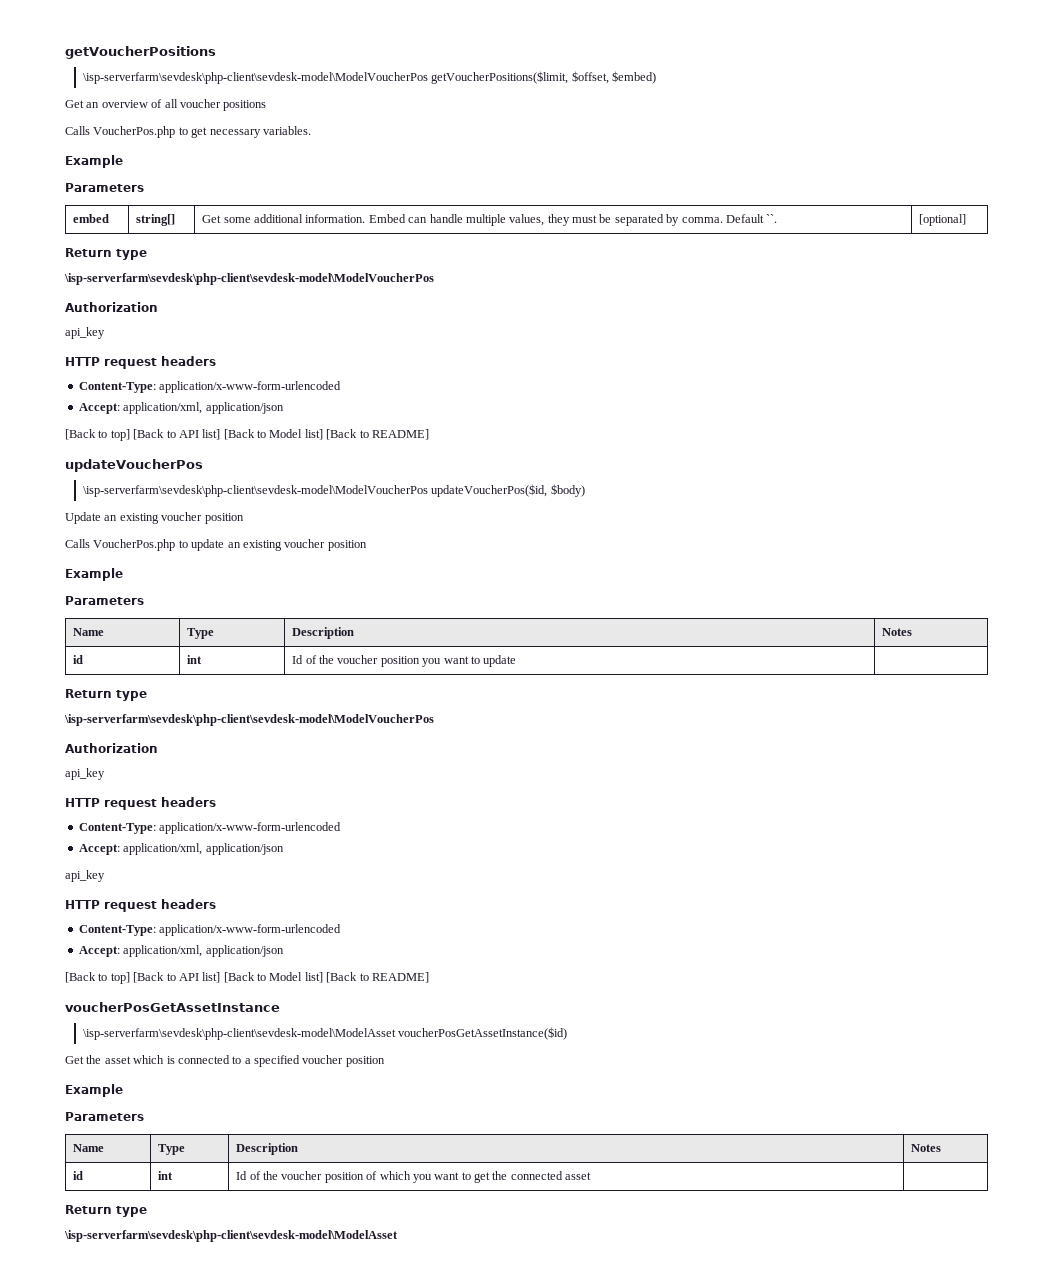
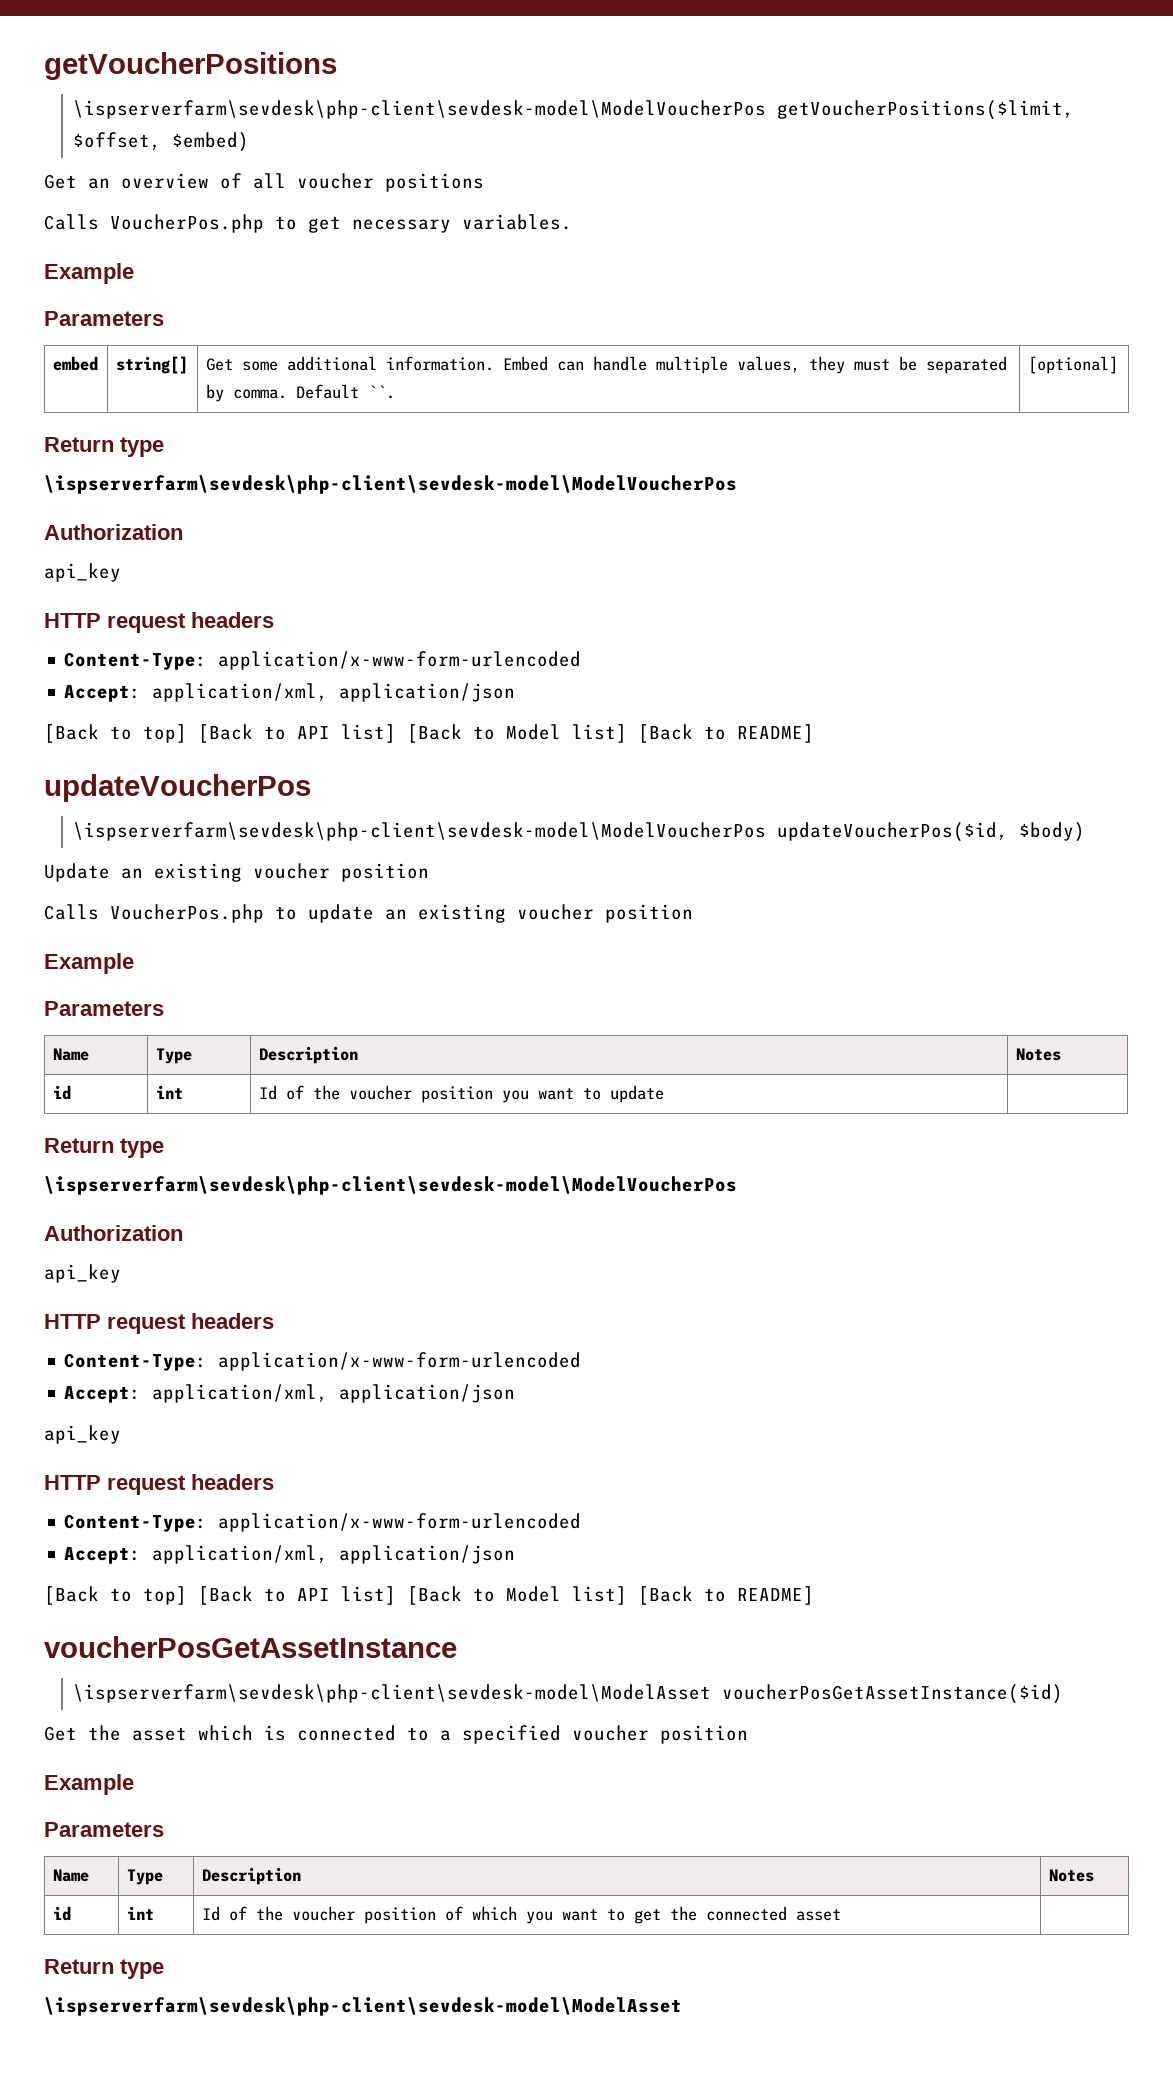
- \isp-serverfarm\sevdesk\php-client\sevdesk-model\ModelVoucherPos getVoucherPositions($limit, $offset, $embed)
+ \ispserverfarm\sevdesk\php-client\sevdesk-model\ModelVoucherPos getVoucherPositions($limit, $offset, $embed)
  embed | string[] | Get some additional information. Embed can handle multiple values, they must be separated by comma. Default ``. | [optional]
  Return type
- \isp-serverfarm\sevdesk\php-client\sevdesk-model\ModelVoucherPos
+ \ispserverfarm\sevdesk\php-client\sevdesk-model\ModelVoucherPos
- \isp-serverfarm\sevdesk\php-client\sevdesk-model\ModelVoucherPos updateVoucherPos($id, $body)
+ \ispserverfarm\sevdesk\php-client\sevdesk-model\ModelVoucherPos updateVoucherPos($id, $body)
  id | int | Id of the voucher position you want to update |
  Return type
- \isp-serverfarm\sevdesk\php-client\sevdesk-model\ModelVoucherPos
+ \ispserverfarm\sevdesk\php-client\sevdesk-model\ModelVoucherPos
- \isp-serverfarm\sevdesk\php-client\sevdesk-model\ModelAsset voucherPosGetAssetInstance($id)
+ \ispserverfarm\sevdesk\php-client\sevdesk-model\ModelAsset voucherPosGetAssetInstance($id)
  id | int | Id of the voucher position of which you want to get the connected asset |
  Return type
- \isp-serverfarm\sevdesk\php-client\sevdesk-model\ModelAsset
+ \ispserverfarm\sevdesk\php-client\sevdesk-model\ModelAsset

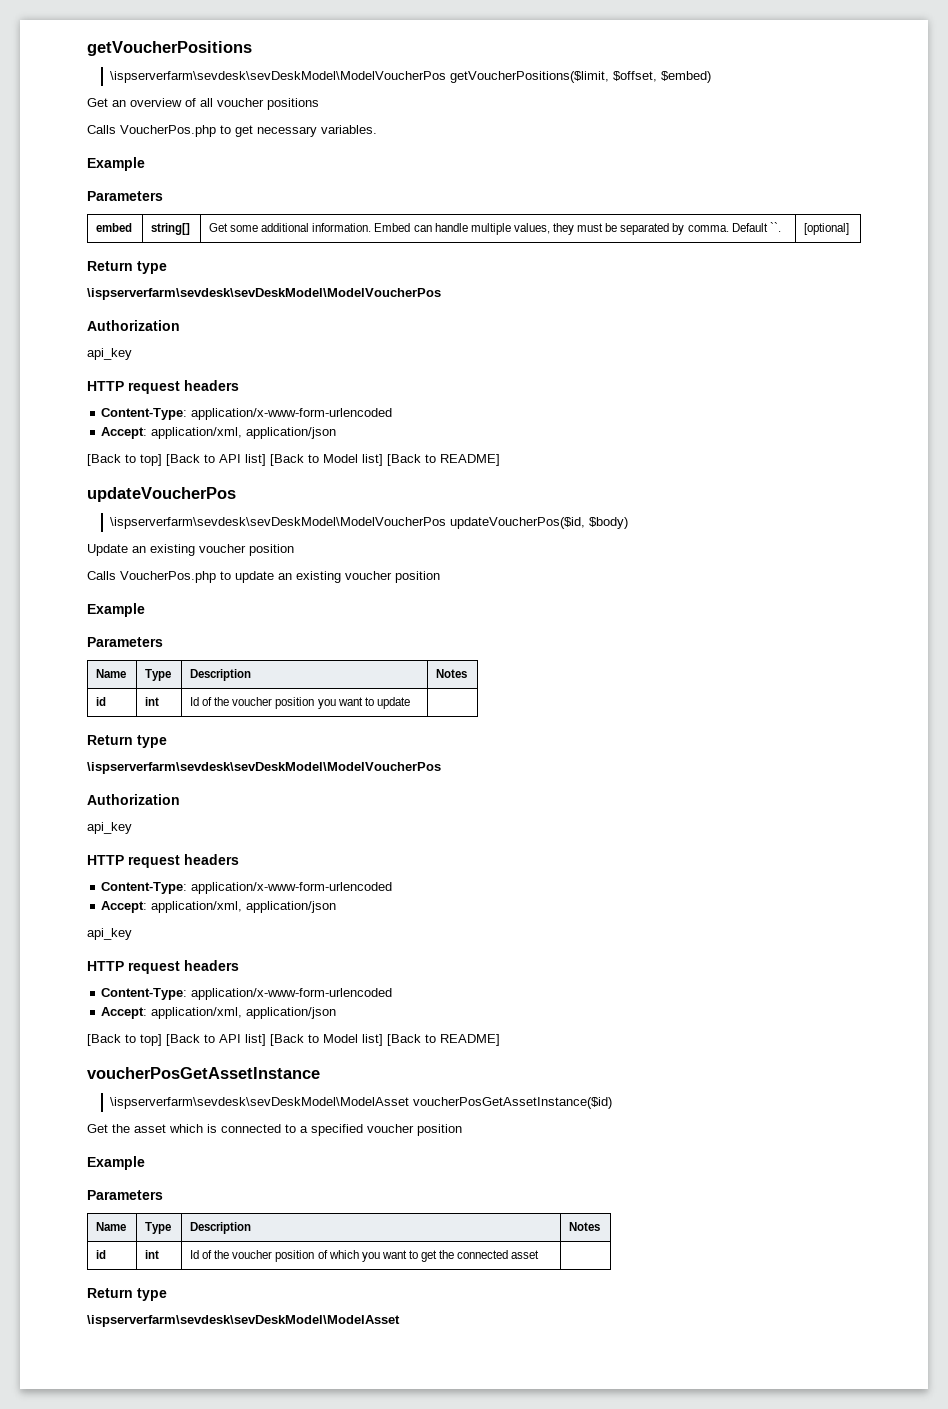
- \ispserverfarm\sevdesk\php-client\sevdesk-model\ModelVoucherPos getVoucherPositions($limit, $offset, $embed)
+ \ispserverfarm\sevdesk\sevDeskModel\ModelVoucherPos getVoucherPositions($limit, $offset, $embed)
  embed | string[] | Get some additional information. Embed can handle multiple values, they must be separated by comma. Default ``. | [optional]
  Return type
- \ispserverfarm\sevdesk\php-client\sevdesk-model\ModelVoucherPos
+ \ispserverfarm\sevdesk\sevDeskModel\ModelVoucherPos
- \ispserverfarm\sevdesk\php-client\sevdesk-model\ModelVoucherPos updateVoucherPos($id, $body)
+ \ispserverfarm\sevdesk\sevDeskModel\ModelVoucherPos updateVoucherPos($id, $body)
  id | int | Id of the voucher position you want to update |
  Return type
- \ispserverfarm\sevdesk\php-client\sevdesk-model\ModelVoucherPos
+ \ispserverfarm\sevdesk\sevDeskModel\ModelVoucherPos
- \ispserverfarm\sevdesk\php-client\sevdesk-model\ModelAsset voucherPosGetAssetInstance($id)
+ \ispserverfarm\sevdesk\sevDeskModel\ModelAsset voucherPosGetAssetInstance($id)
  id | int | Id of the voucher position of which you want to get the connected asset |
  Return type
- \ispserverfarm\sevdesk\php-client\sevdesk-model\ModelAsset
+ \ispserverfarm\sevdesk\sevDeskModel\ModelAsset

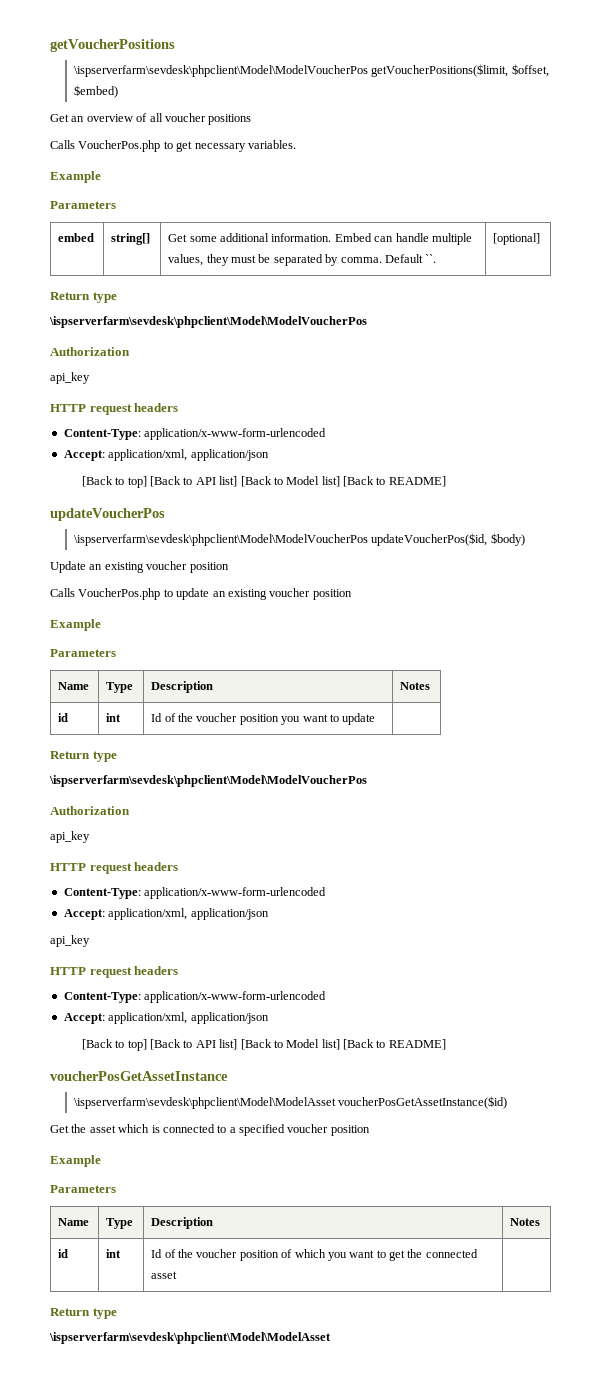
- \ispserverfarm\sevdesk\sevDeskModel\ModelVoucherPos getVoucherPositions($limit, $offset, $embed)
+ \ispserverfarm\sevdesk\phpclient\Model\ModelVoucherPos getVoucherPositions($limit, $offset, $embed)
  embed | string[] | Get some additional information. Embed can handle multiple values, they must be separated by comma. Default ``. | [optional]
  Return type
- \ispserverfarm\sevdesk\sevDeskModel\ModelVoucherPos
+ \ispserverfarm\sevdesk\phpclient\Model\ModelVoucherPos
- \ispserverfarm\sevdesk\sevDeskModel\ModelVoucherPos updateVoucherPos($id, $body)
+ \ispserverfarm\sevdesk\phpclient\Model\ModelVoucherPos updateVoucherPos($id, $body)
  id | int | Id of the voucher position you want to update |
  Return type
- \ispserverfarm\sevdesk\sevDeskModel\ModelVoucherPos
+ \ispserverfarm\sevdesk\phpclient\Model\ModelVoucherPos
- \ispserverfarm\sevdesk\sevDeskModel\ModelAsset voucherPosGetAssetInstance($id)
+ \ispserverfarm\sevdesk\phpclient\Model\ModelAsset voucherPosGetAssetInstance($id)
  id | int | Id of the voucher position of which you want to get the connected asset |
  Return type
- \ispserverfarm\sevdesk\sevDeskModel\ModelAsset
+ \ispserverfarm\sevdesk\phpclient\Model\ModelAsset

